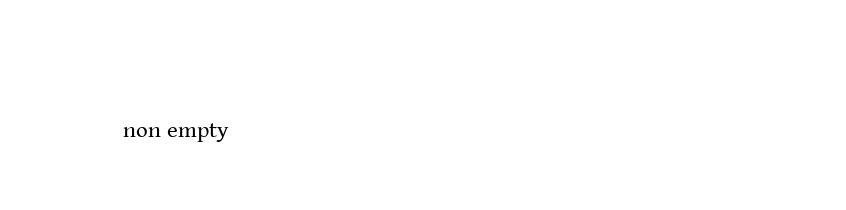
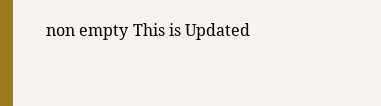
- non empty
+ non empty This is Updated

